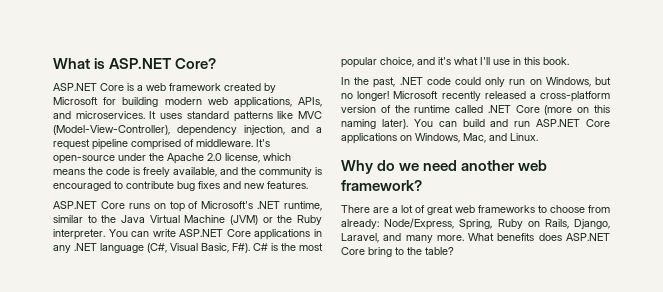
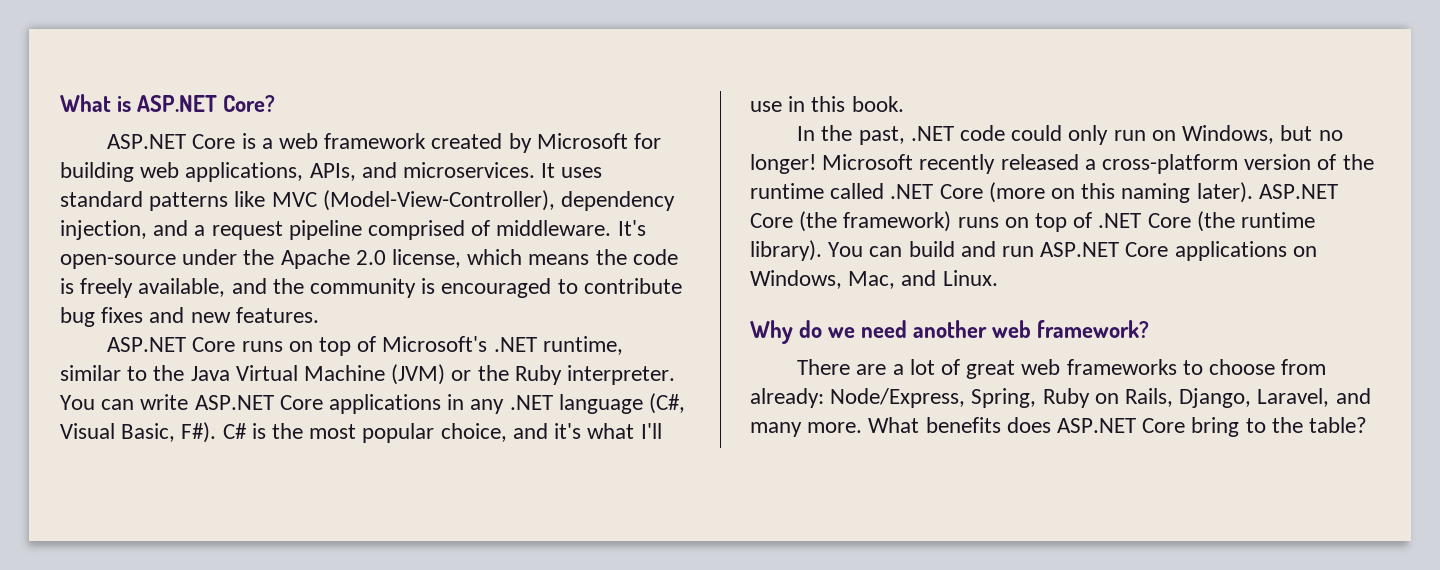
- ASP.NET Core is a web framework created by Microsoft for building modern web applications, APIs, and microservices.
+ ASP.NET Core is a web framework created by Microsoft for building web applications, APIs, and microservices.
+ ASP.NET Core (the framework) runs on top of .NET Core (the runtime library).

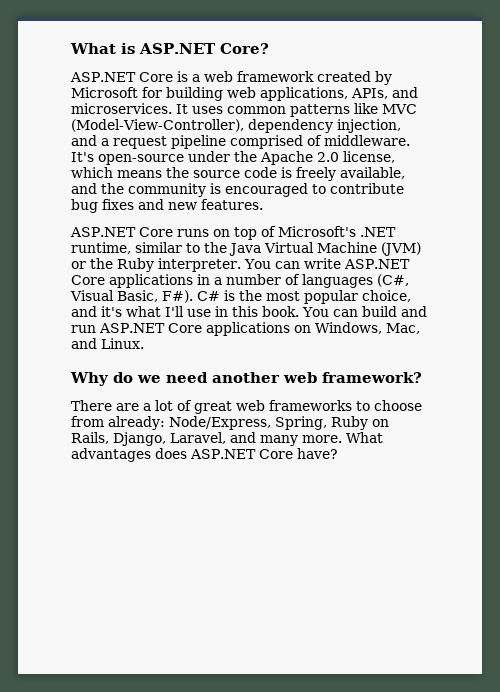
- It uses standard patterns like MVC (Model-View-Controller), dependency injection, and a request pipeline comprised of middleware.
+ It uses common patterns like MVC (Model-View-Controller), dependency injection, and a request pipeline comprised of middleware.
- It's open-source under the Apache 2.0 license, which means the code is freely available, and the community is encouraged to contribute bug fixes and new features.
+ It's open-source under the Apache 2.0 license, which means the source code is freely available, and the community is encouraged to contribute bug fixes and new features.
- You can write ASP.NET Core applications in any .NET language (C#, Visual Basic, F#). C# is the most popular choice, and it's what I'll use in this book.
- In the past, .NET code could only run on Windows, but no longer! Microsoft recently released a cross-platform version of the runtime called .NET Core (more on this naming later). ASP.NET Core (the framework) runs on top of .NET Core (the runtime library).
+ You can write ASP.NET Core applications in a number of languages (C#, Visual Basic, F#). C# is the most popular choice, and it's what I'll use in this book.
- What benefits does ASP.NET Core bring to the table?
+ What advantages does ASP.NET Core have?

